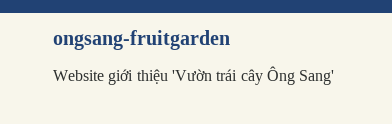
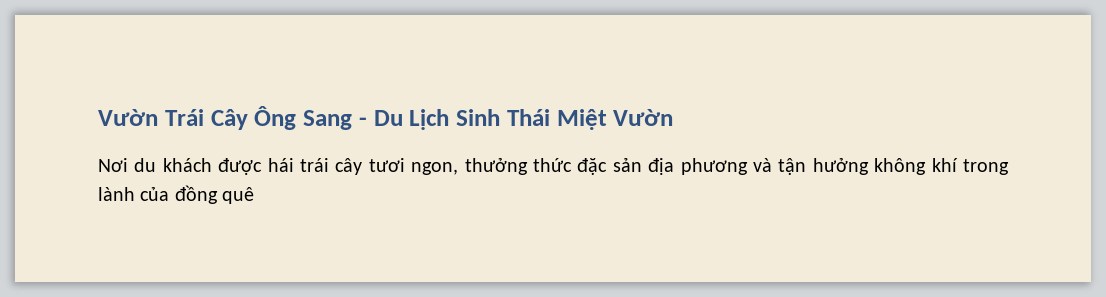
- ongsang-fruitgarden
- Website giới thiệu 'Vườn trái cây Ông Sang'
+ Vườn Trái Cây Ông Sang - Du Lịch Sinh Thái Miệt Vườn
+ Nơi du khách được hái trái cây tươi ngon, thưởng thức đặc sản địa phương và tận hưởng không khí trong lành của đồng quê

